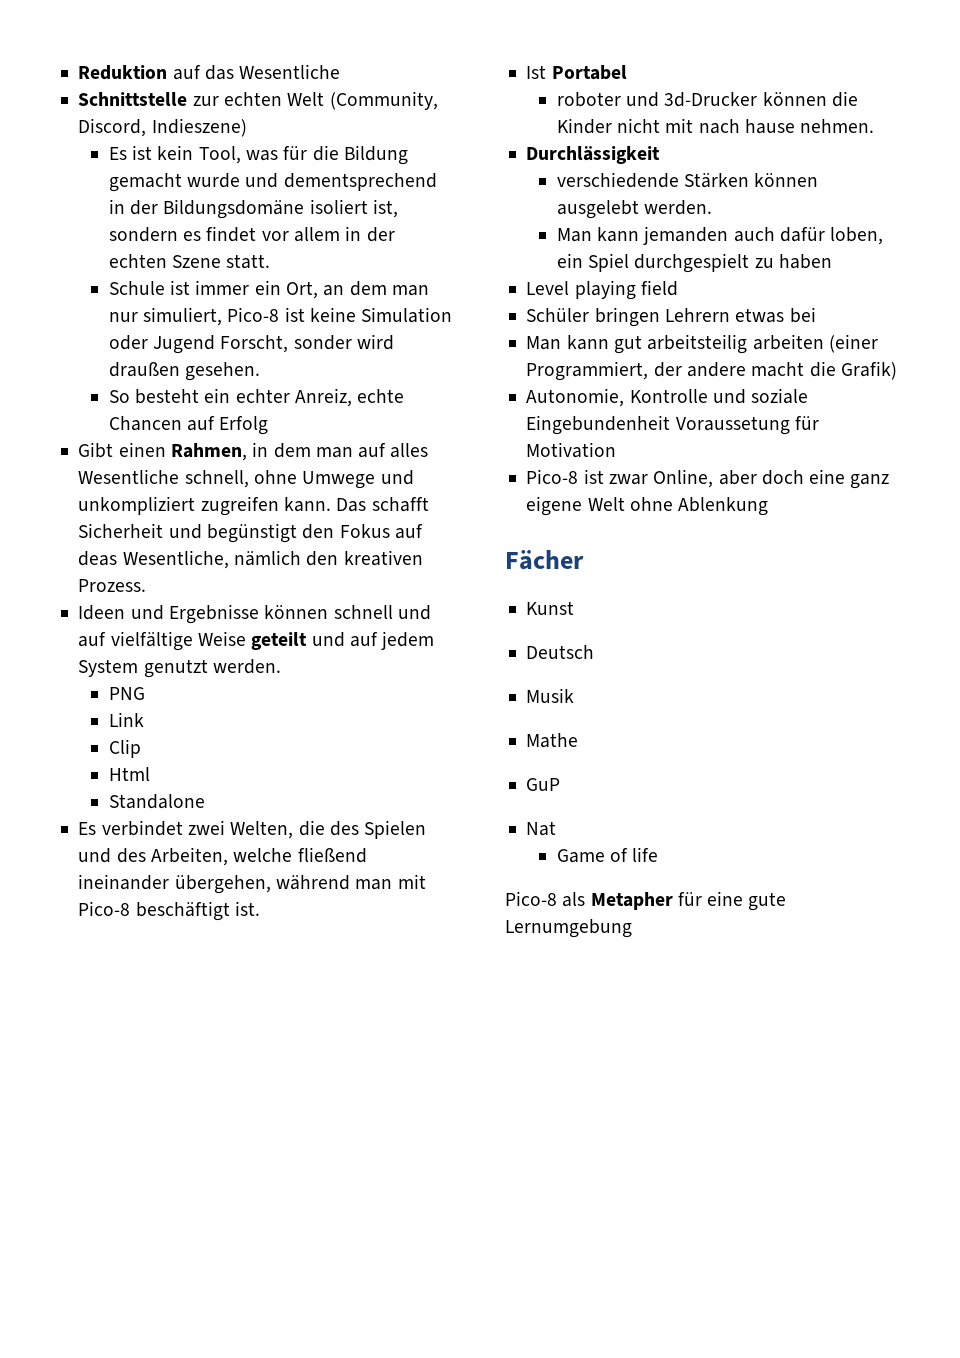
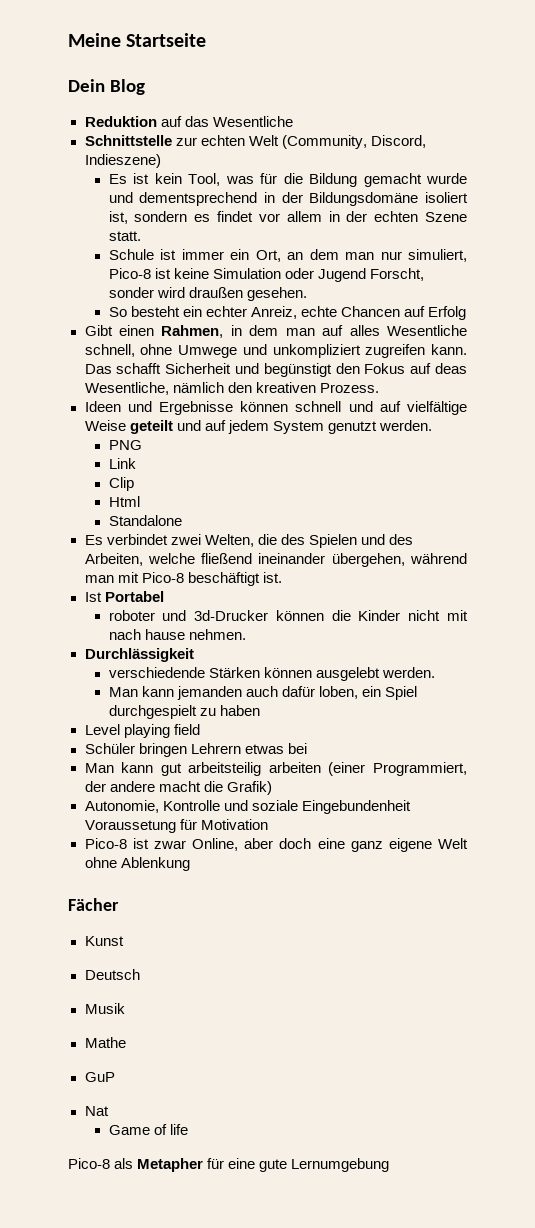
+ Meine Startseite
+ Dein Blog

